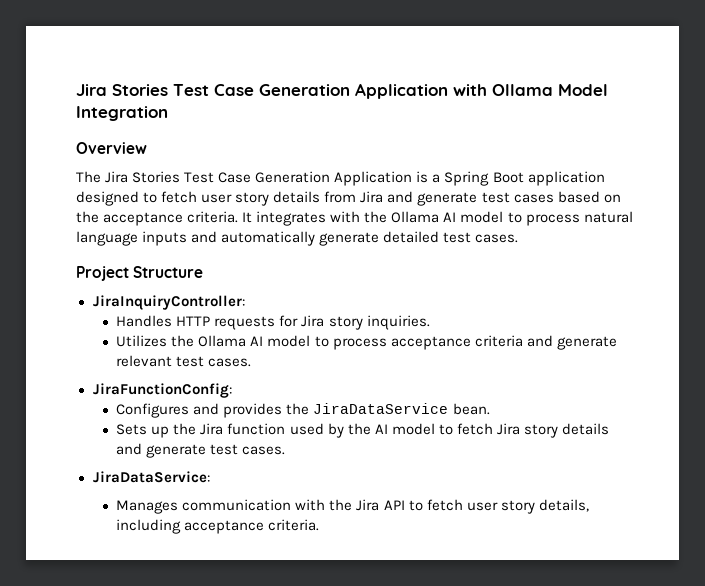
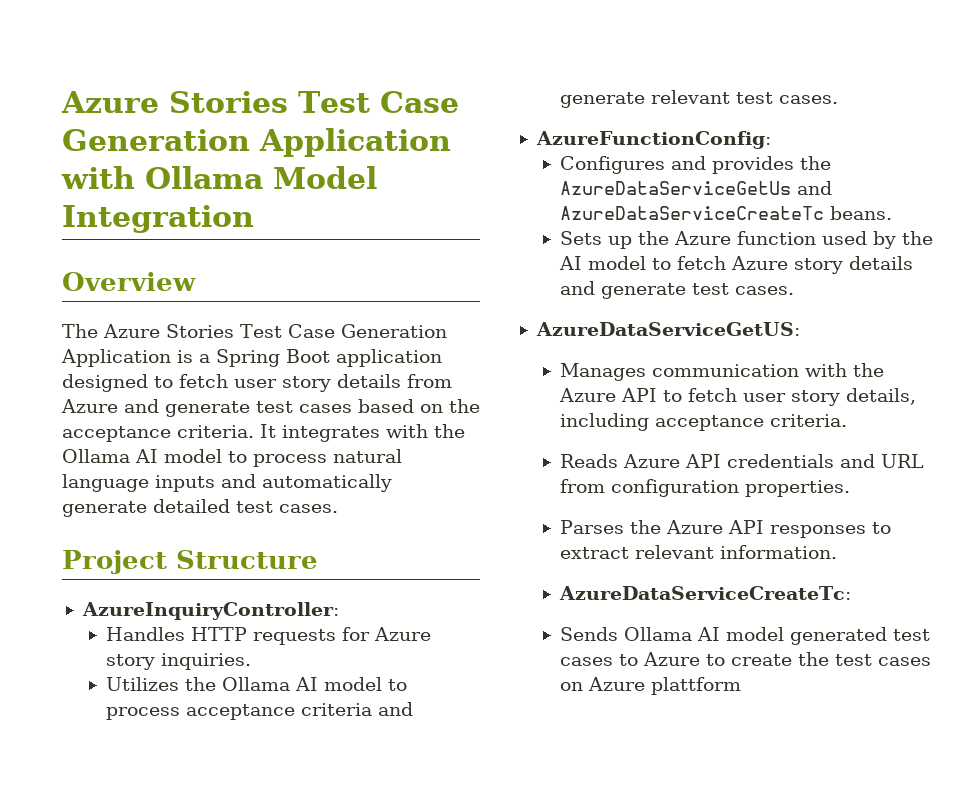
- Jira Stories Test Case Generation Application with Ollama Model Integration
+ Azure Stories Test Case Generation Application with Ollama Model Integration
- The Jira Stories Test Case Generation Application is a Spring Boot application designed to fetch user story details from Jira and generate test cases based on the acceptance criteria.
+ The Azure Stories Test Case Generation Application is a Spring Boot application designed to fetch user story details from Azure and generate test cases based on the acceptance criteria.
- JiraInquiryController:
+ AzureInquiryController:
- Handles HTTP requests for Jira story inquiries.
+ Handles HTTP requests for Azure story inquiries.
- JiraFunctionConfig:
+ AzureFunctionConfig:
- Configures and provides the JiraDataService bean.
+ Configures and provides the AzureDataServiceGetUs and AzureDataServiceCreateTc beans.
- Sets up the Jira function used by the AI model to fetch Jira story details and generate test cases.
+ Sets up the Azure function used by the AI model to fetch Azure story details and generate test cases.
- JiraDataService:
+ AzureDataServiceGetUS:
- Manages communication with the Jira API to fetch user story details, including acceptance criteria.
+ Manages communication with the Azure API to fetch user story details, including acceptance criteria.
+ Reads Azure API credentials and URL from configuration properties.
+ Parses the Azure API responses to extract relevant information.
+ AzureDataServiceCreateTc:
+ Sends Ollama AI model generated test cases to Azure to create the test cases on Azure plattform

